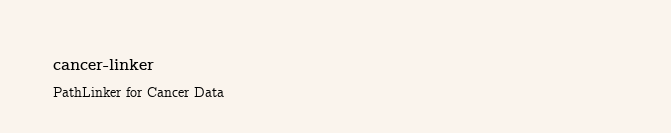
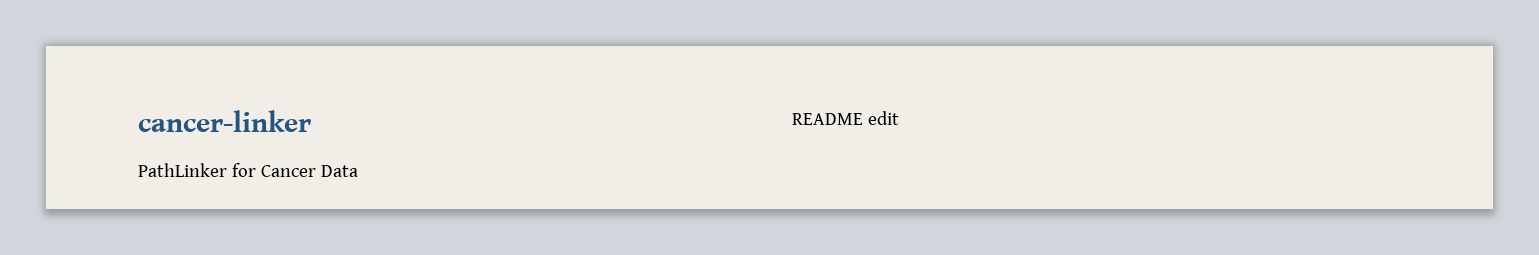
+ README edit

